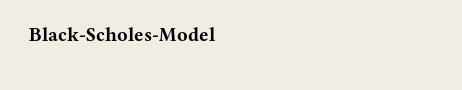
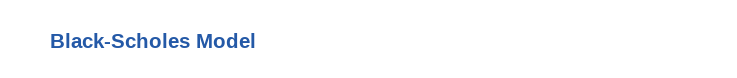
- Black-Scholes-Model
+ Black-Scholes Model

